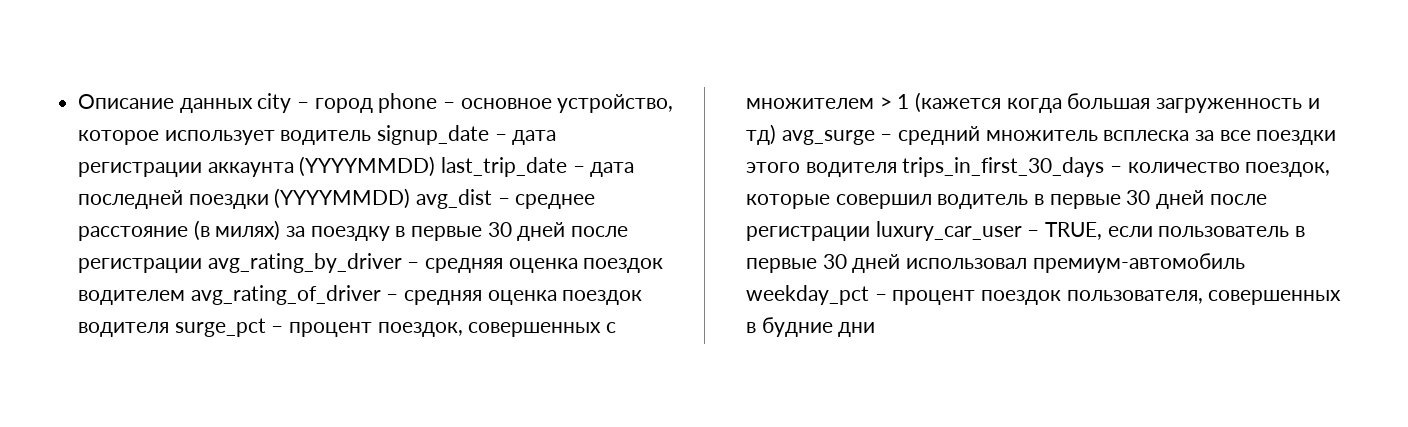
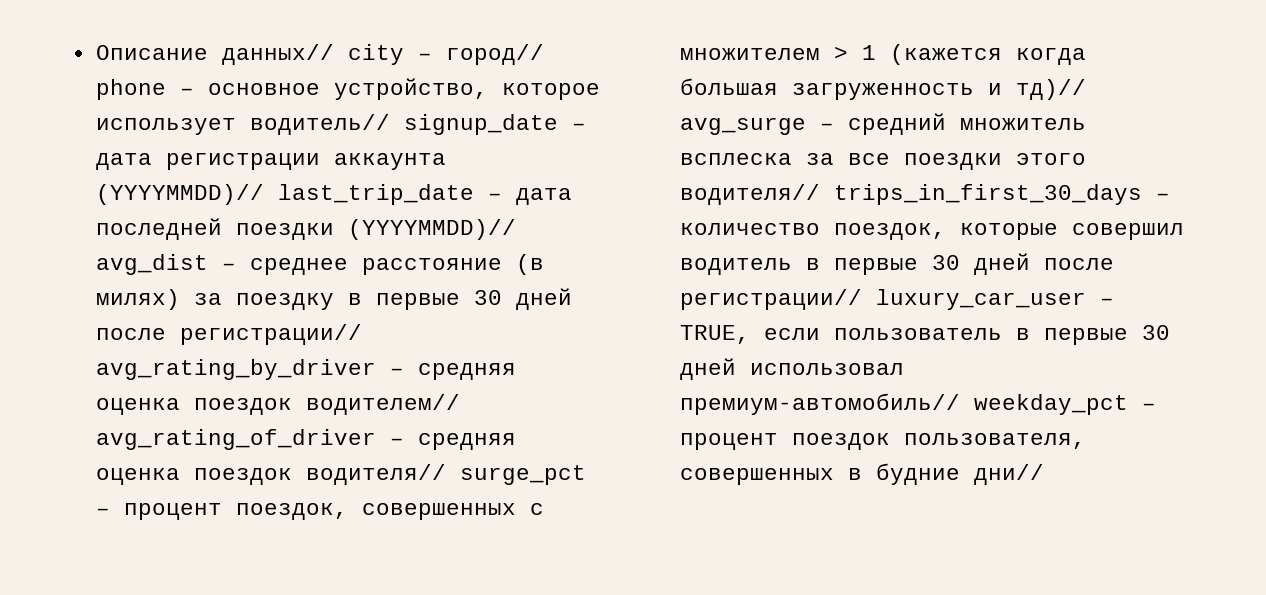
- Описание данных city – город phone – основное устройство, которое использует водитель signup_date – дата регистрации аккаунта (YYYYMMDD) last_trip_date – дата последней поездки (YYYYMMDD) avg_dist – среднее расстояние (в милях) за поездку в первые 30 дней после регистрации avg_rating_by_driver – средняя оценка поездок водителем avg_rating_of_driver – средняя оценка поездок водителя surge_pct – процент поездок, совершенных с множителем > 1 (кажется когда большая загруженность и тд) avg_surge – средний множитель всплеска за все поездки этого водителя trips_in_first_30_days – количество поездок, которые совершил водитель в первые 30 дней после регистрации luxury_car_user – TRUE, если пользователь в первые 30 дней использовал премиум-автомобиль weekday_pct – процент поездок пользователя, совершенных в будние дни
+ Описание данных// city – город// phone – основное устройство, которое использует водитель// signup_date – дата регистрации аккаунта (YYYYMMDD)// last_trip_date – дата последней поездки (YYYYMMDD)// avg_dist – среднее расстояние (в милях) за поездку в первые 30 дней после регистрации// avg_rating_by_driver – средняя оценка поездок водителем// avg_rating_of_driver – средняя оценка поездок водителя// surge_pct – процент поездок, совершенных с множителем > 1 (кажется когда большая загруженность и тд)// avg_surge – средний множитель всплеска за все поездки этого водителя// trips_in_first_30_days – количество поездок, которые совершил водитель в первые 30 дней после регистрации// luxury_car_user – TRUE, если пользователь в первые 30 дней использовал премиум-автомобиль// weekday_pct – процент поездок пользователя, совершенных в будние дни//

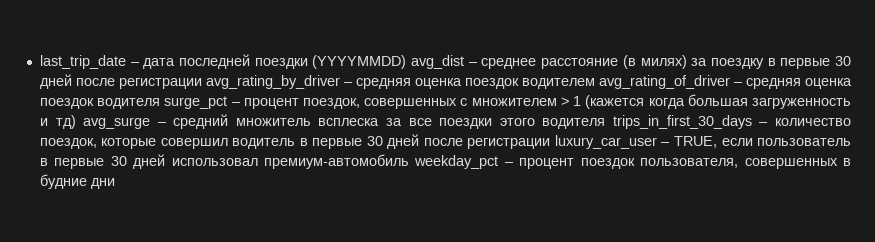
- Описание данных// city – город// phone – основное устройство, которое использует водитель// signup_date – дата регистрации аккаунта (YYYYMMDD)// last_trip_date – дата последней поездки (YYYYMMDD)// avg_dist – среднее расстояние (в милях) за поездку в первые 30 дней после регистрации// avg_rating_by_driver – средняя оценка поездок водителем// avg_rating_of_driver – средняя оценка поездок водителя// surge_pct – процент поездок, совершенных с множителем > 1 (кажется когда большая загруженность и тд)// avg_surge – средний множитель всплеска за все поездки этого водителя// trips_in_first_30_days – количество поездок, которые совершил водитель в первые 30 дней после регистрации// luxury_car_user – TRUE, если пользователь в первые 30 дней использовал премиум-автомобиль// weekday_pct – процент поездок пользователя, совершенных в будние дни//
+ last_trip_date – дата последней поездки (YYYYMMDD) avg_dist – среднее расстояние (в милях) за поездку в первые 30 дней после регистрации avg_rating_by_driver – средняя оценка поездок водителем avg_rating_of_driver – средняя оценка поездок водителя surge_pct – процент поездок, совершенных с множителем > 1 (кажется когда большая загруженность и тд) avg_surge – средний множитель всплеска за все поездки этого водителя trips_in_first_30_days – количество поездок, которые совершил водитель в первые 30 дней после регистрации luxury_car_user – TRUE, если пользователь в первые 30 дней использовал премиум-автомобиль weekday_pct – процент поездок пользователя, совершенных в будние дни

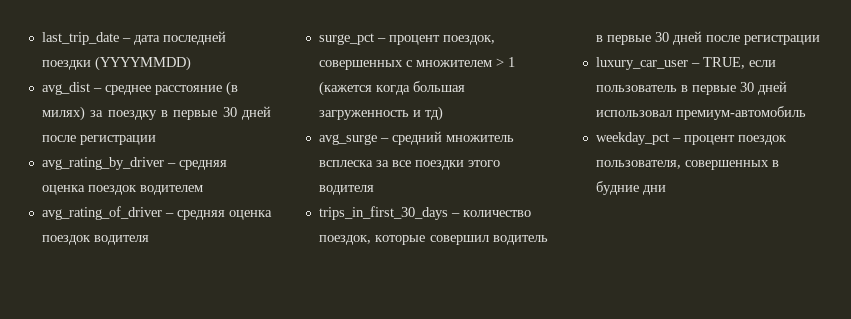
- last_trip_date – дата последней поездки (YYYYMMDD) avg_dist – среднее расстояние (в милях) за поездку в первые 30 дней после регистрации avg_rating_by_driver – средняя оценка поездок водителем avg_rating_of_driver – средняя оценка поездок водителя surge_pct – процент поездок, совершенных с множителем > 1 (кажется когда большая загруженность и тд) avg_surge – средний множитель всплеска за все поездки этого водителя trips_in_first_30_days – количество поездок, которые совершил водитель в первые 30 дней после регистрации luxury_car_user – TRUE, если пользователь в первые 30 дней использовал премиум-автомобиль weekday_pct – процент поездок пользователя, совершенных в будние дни
+ last_trip_date – дата последней поездки (YYYYMMDD)
+ avg_dist – среднее расстояние (в милях) за поездку в первые 30 дней после регистрации
+ avg_rating_by_driver – средняя оценка поездок водителем
+ avg_rating_of_driver – средняя оценка поездок водителя
+ surge_pct – процент поездок, совершенных с множителем > 1 (кажется когда большая загруженность и тд)
+ avg_surge – средний множитель всплеска за все поездки этого водителя
+ trips_in_first_30_days – количество поездок, которые совершил водитель в первые 30 дней после регистрации
+ luxury_car_user – TRUE, если пользователь в первые 30 дней использовал премиум-автомобиль
+ weekday_pct – процент поездок пользователя, совершенных в будние дни

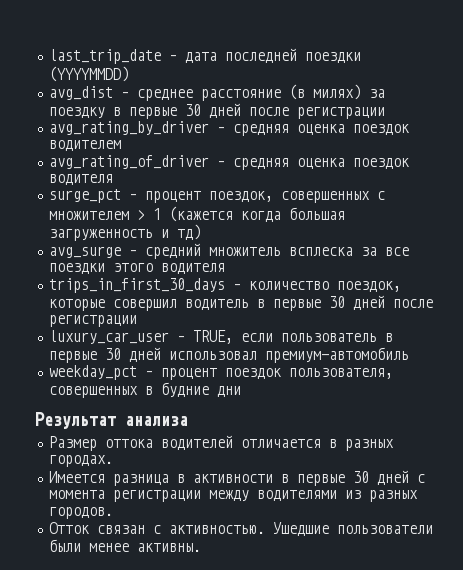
+ Результат анализа
+ Размер оттока водителей отличается в разных городах.
+ Имеется разница в активности в первые 30 дней с момента регистрации между водителями из разных городов.
+ Отток связан с активностью. Ушедшие пользователи были менее активны.

